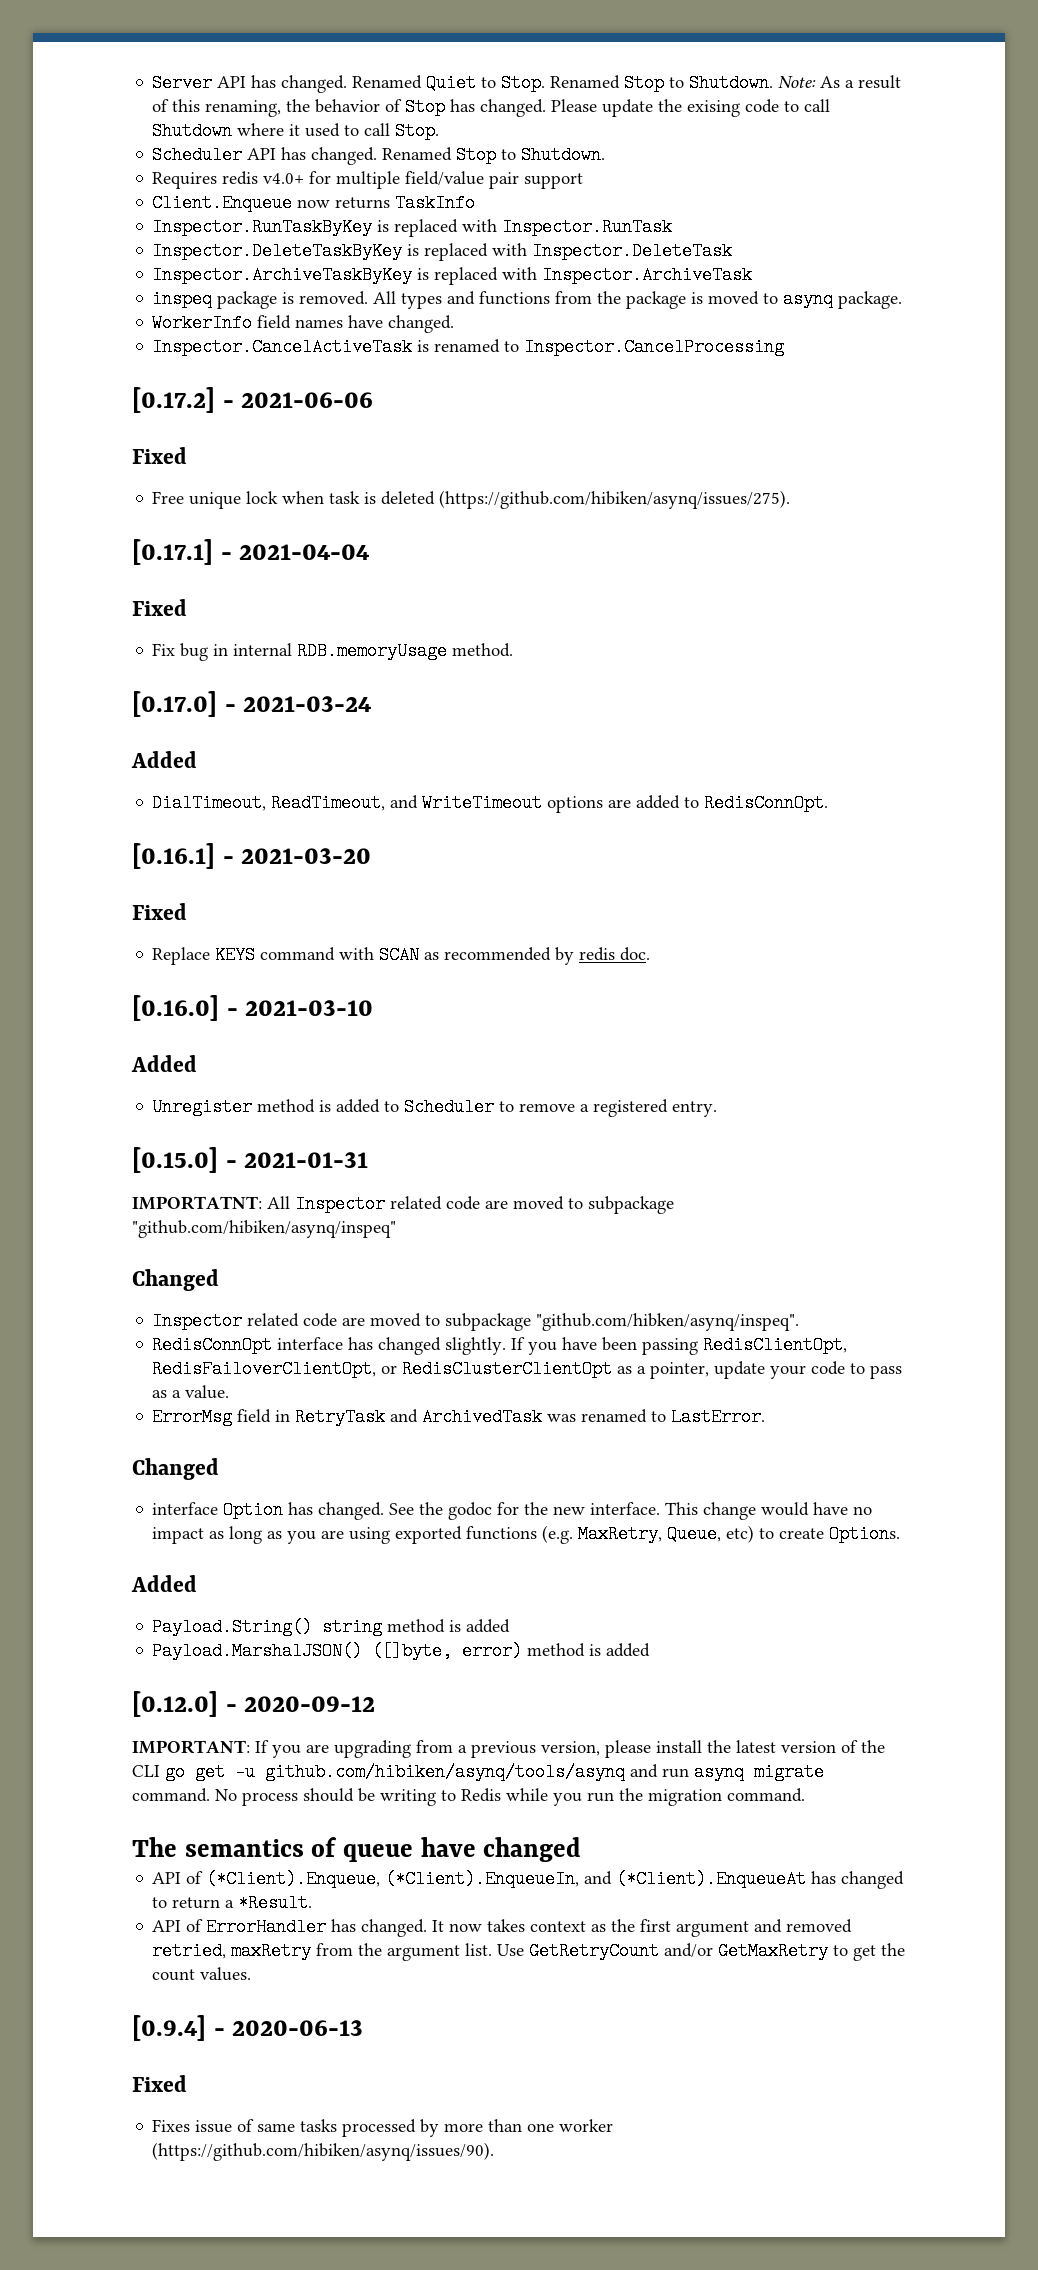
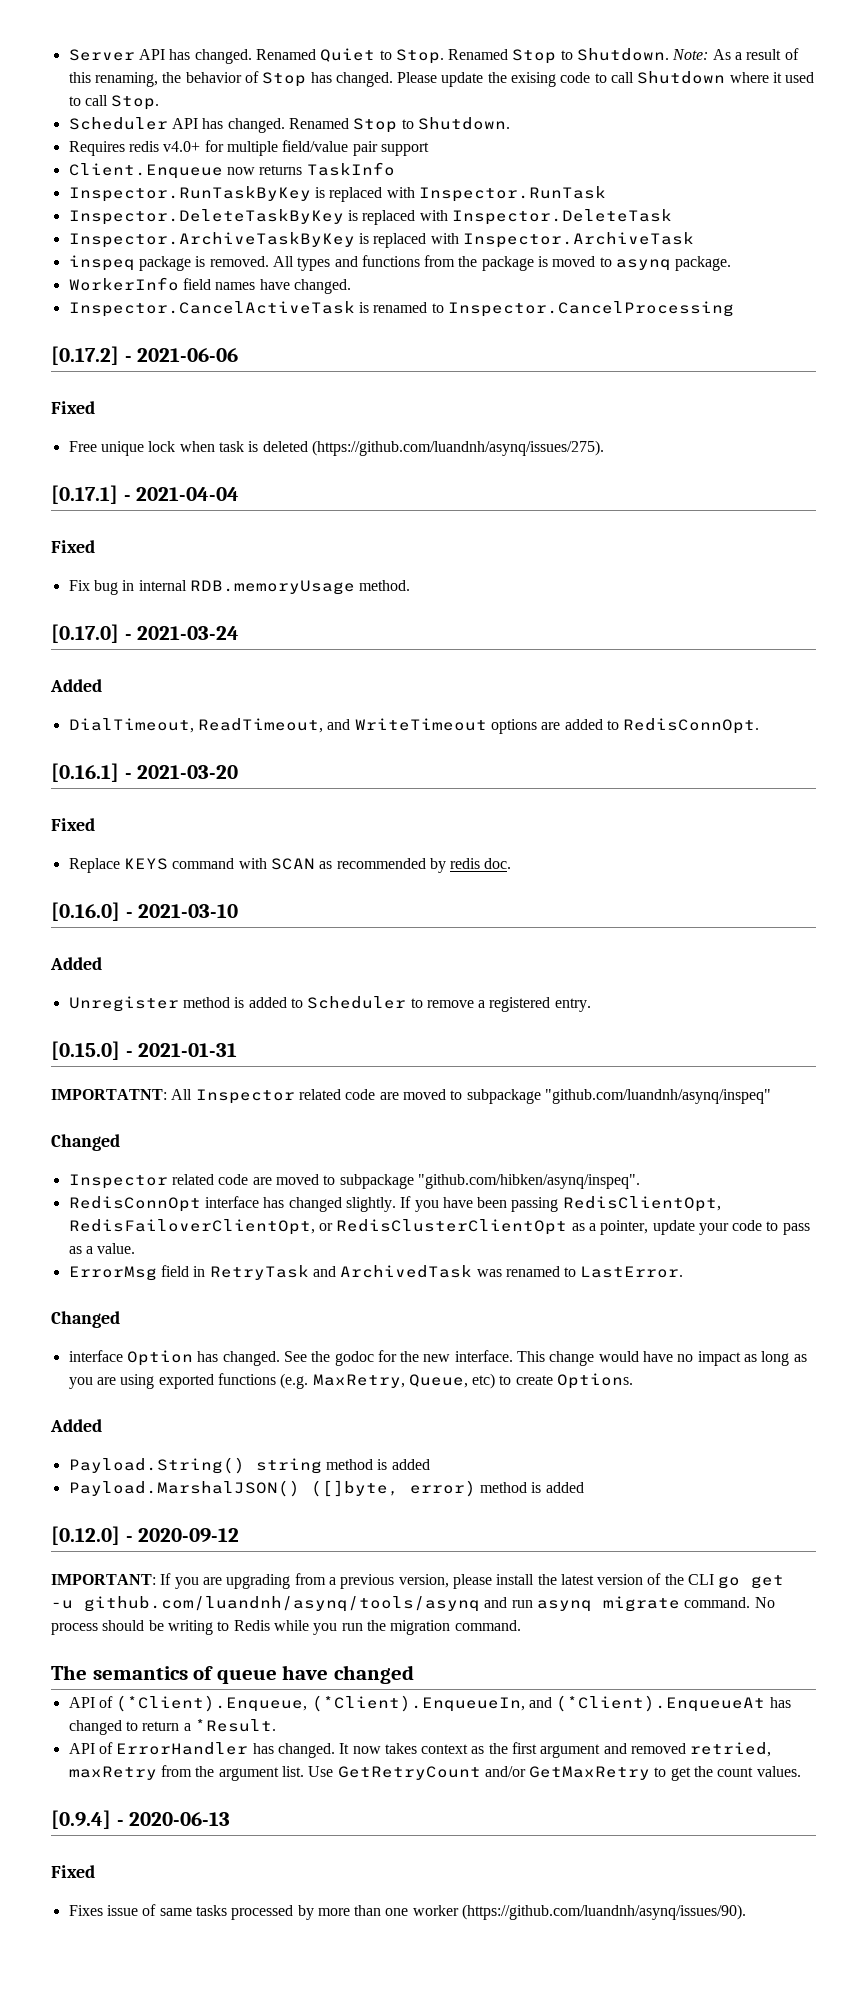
- Free unique lock when task is deleted (https://github.com/hibiken/asynq/issues/275).
+ Free unique lock when task is deleted (https://github.com/luandnh/asynq/issues/275).
- IMPORTATNT: All Inspector related code are moved to subpackage "github.com/hibiken/asynq/inspeq"
+ IMPORTATNT: All Inspector related code are moved to subpackage "github.com/luandnh/asynq/inspeq"
- IMPORTANT: If you are upgrading from a previous version, please install the latest version of the CLI go get -u github.com/hibiken/asynq/tools/asynq and run asynq migrate command.
+ IMPORTANT: If you are upgrading from a previous version, please install the latest version of the CLI go get -u github.com/luandnh/asynq/tools/asynq and run asynq migrate command.
- Fixes issue of same tasks processed by more than one worker (https://github.com/hibiken/asynq/issues/90).
+ Fixes issue of same tasks processed by more than one worker (https://github.com/luandnh/asynq/issues/90).

